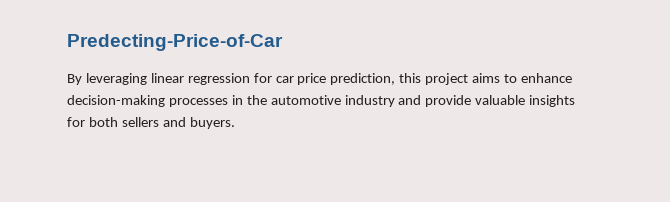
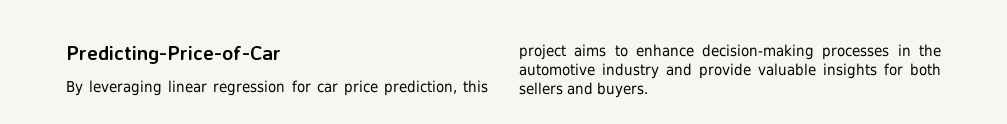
- Predecting-Price-of-Car
+ Predicting-Price-of-Car

